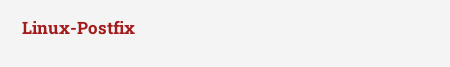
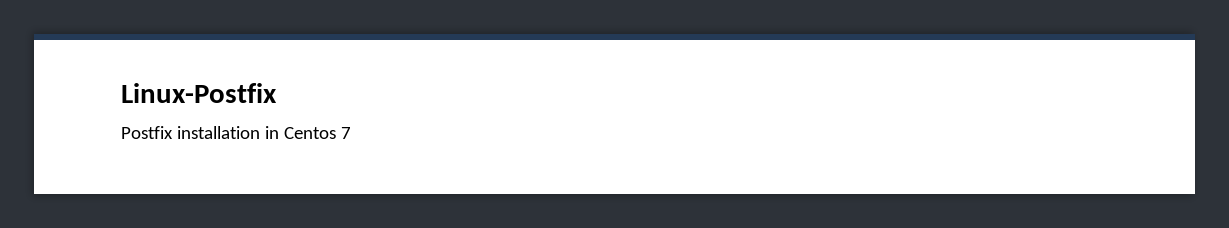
+ Postfix installation in Centos 7

